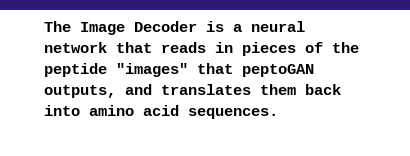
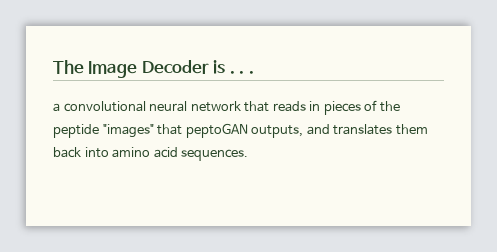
- The Image Decoder is a neural network that reads in pieces of the peptide "images" that peptoGAN outputs, and translates them back into amino acid sequences.
+ The Image Decoder is . . .
+ a convolutional neural network that reads in pieces of the peptide "images" that peptoGAN outputs, and translates them back into amino acid sequences.

